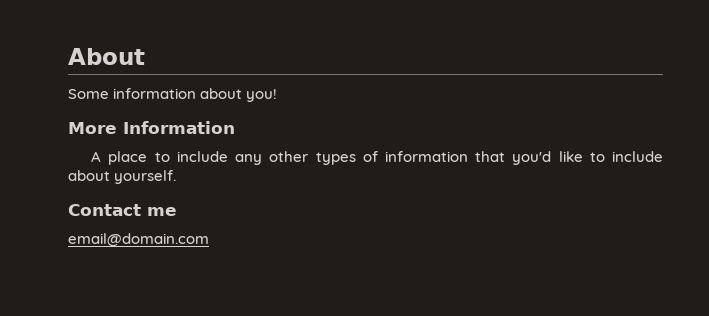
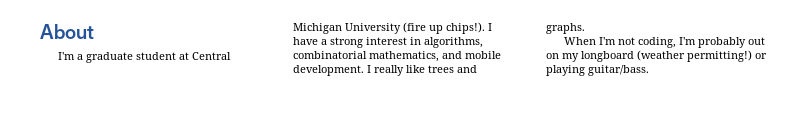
- Some information about you!
- More Information
- A place to include any other types of information that you'd like to include about yourself.
- Contact me
- email@domain.com
+ I'm a graduate student at Central Michigan University (fire up chips!). I have a strong interest in algorithms, combinatorial mathematics, and mobile development. I really like trees and graphs.
+ When I'm not coding, I'm probably out on my longboard (weather permitting!) or playing guitar/bass.

